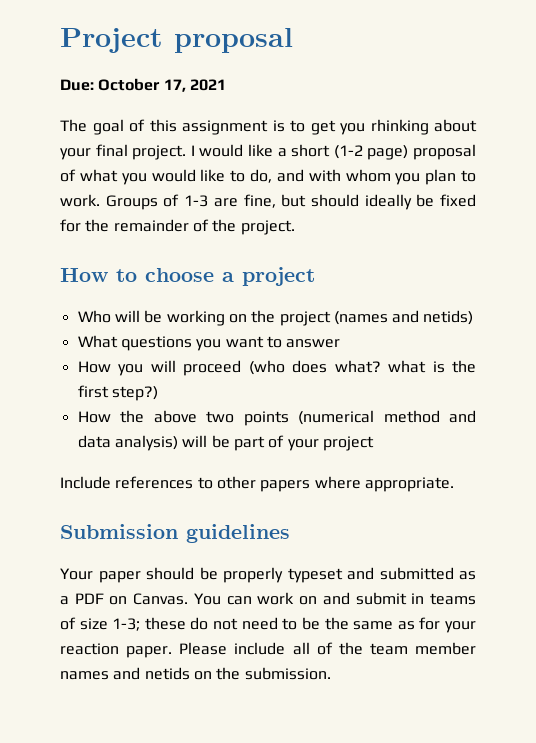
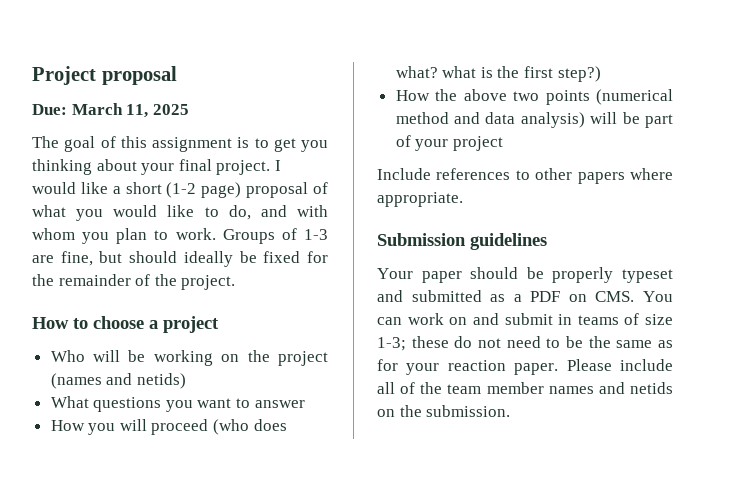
- Due: October 17, 2021
+ Due: March 11, 2025
- The goal of this assignment is to get you rhinking about your final project.
+ The goal of this assignment is to get you thinking about your final project.
- Your paper should be properly typeset and submitted as a PDF on Canvas. You can work on and submit in teams of size 1-3; these do not need to be the same as for your reaction paper.
+ Your paper should be properly typeset and submitted as a PDF on CMS. You can work on and submit in teams of size 1-3; these do not need to be the same as for your reaction paper.

